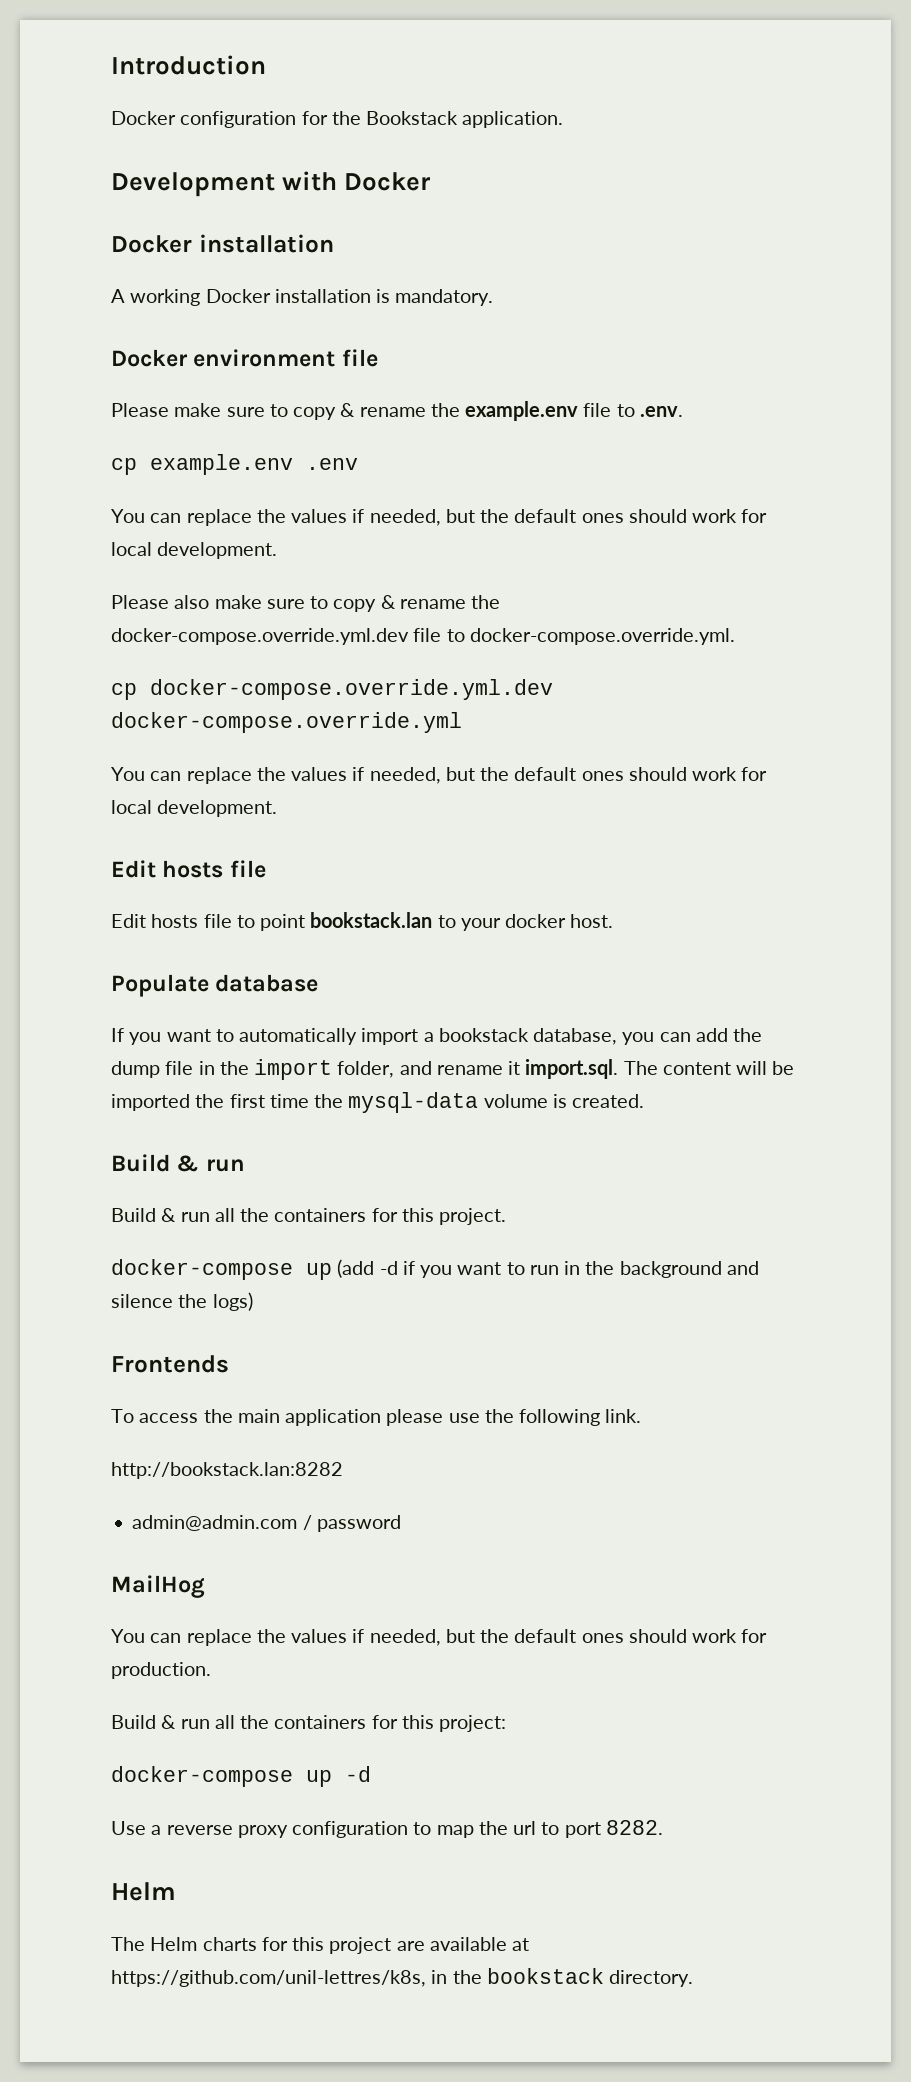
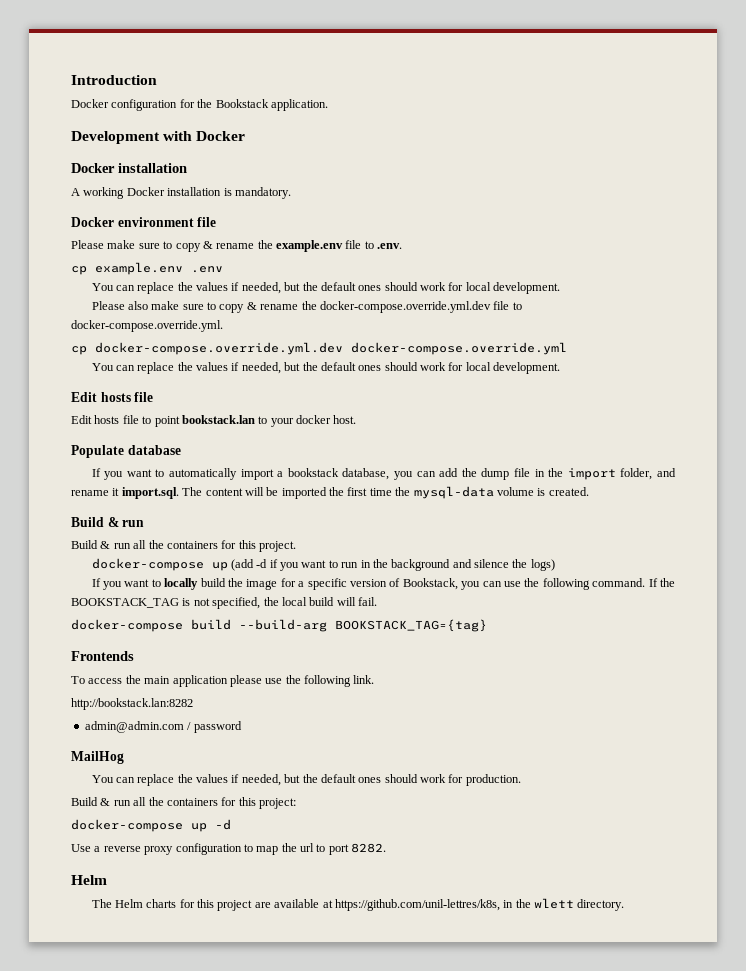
+ If you want to locally build the image for a specific version of Bookstack, you can use the following command. If the BOOKSTACK_TAG is not specified, the local build will fail.
+ docker-compose build --build-arg BOOKSTACK_TAG={tag}
- The Helm charts for this project are available at https://github.com/unil-lettres/k8s, in the bookstack directory.
+ The Helm charts for this project are available at https://github.com/unil-lettres/k8s, in the wlett directory.

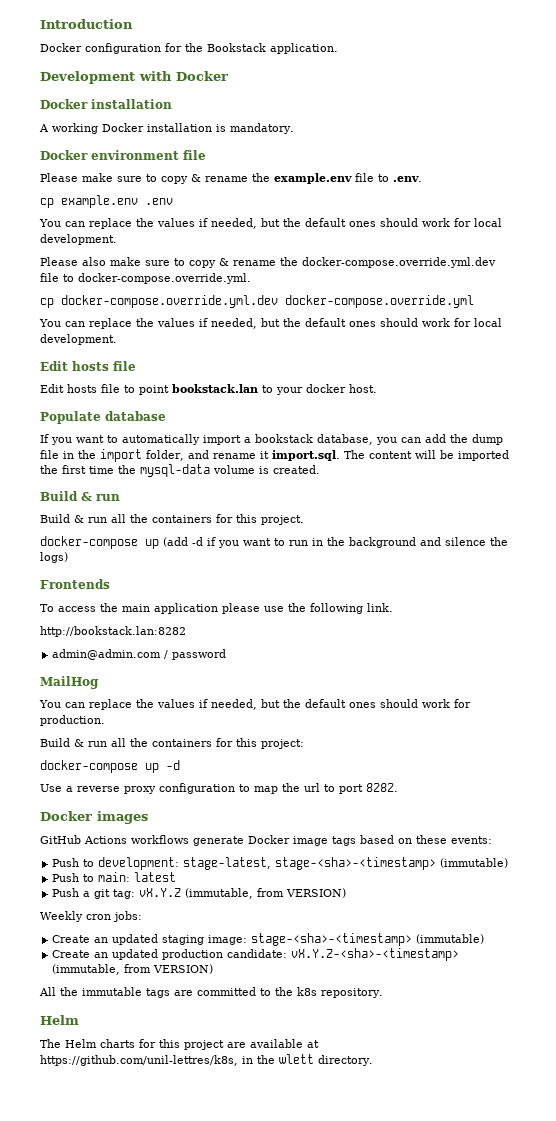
- If you want to locally build the image for a specific version of Bookstack, you can use the following command. If the BOOKSTACK_TAG is not specified, the local build will fail.
- docker-compose build --build-arg BOOKSTACK_TAG={tag}
+ Docker images
+ GitHub Actions workflows generate Docker image tags based on these events:
+ Push to development: stage-latest, stage-<sha>-<timestamp> (immutable)
+ Push to main: latest
+ Push a git tag: vX.Y.Z (immutable, from VERSION)
+ Weekly cron jobs:
+ Create an updated staging image: stage-<sha>-<timestamp> (immutable)
+ Create an updated production candidate: vX.Y.Z-<sha>-<timestamp> (immutable, from VERSION)
+ All the immutable tags are committed to the k8s repository.

